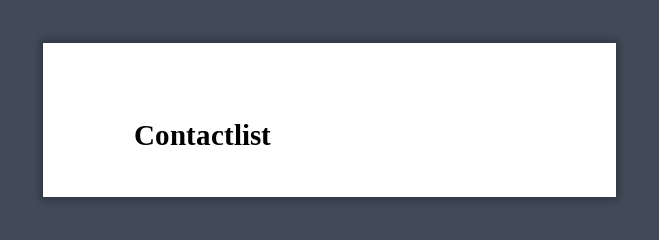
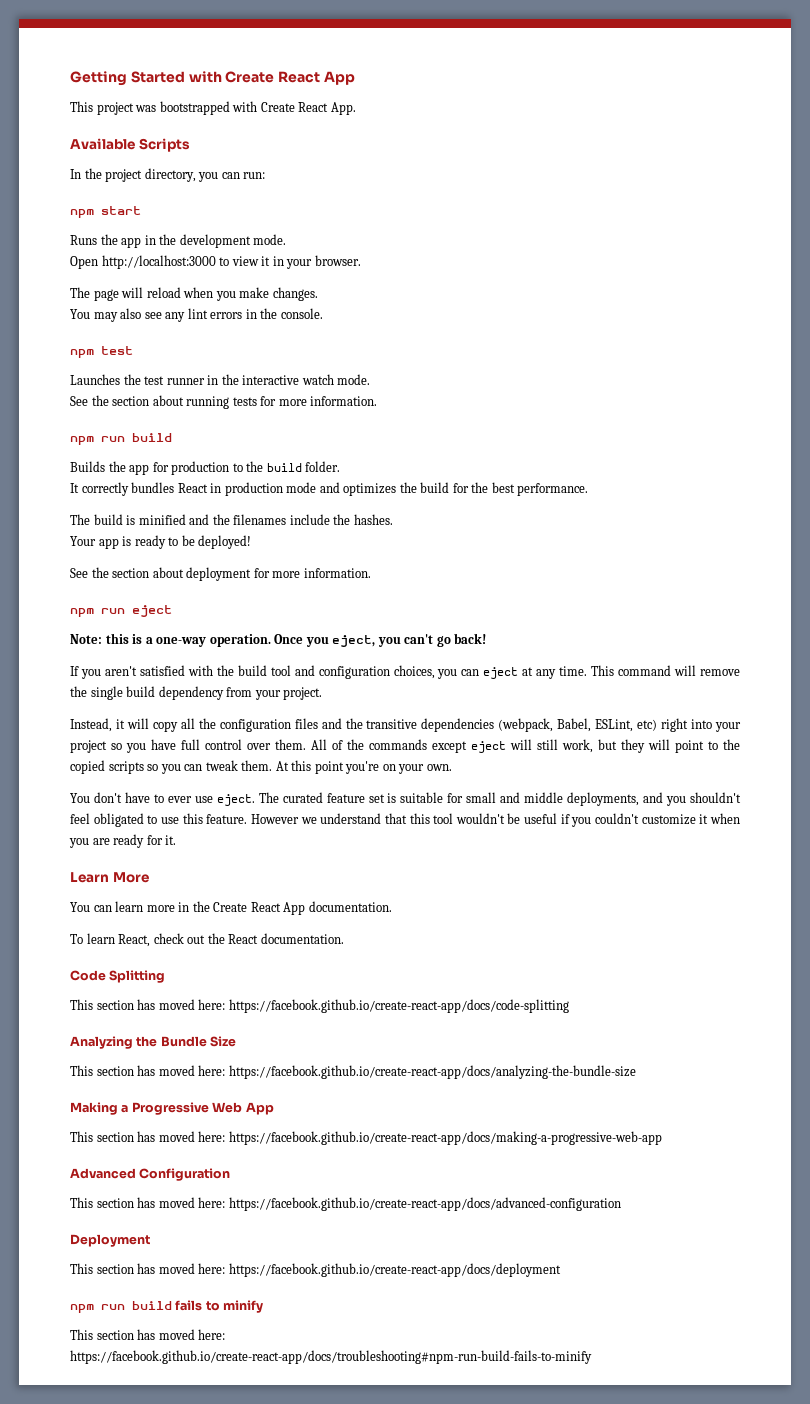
- Contactlist
+ Getting Started with Create React App
+ This project was bootstrapped with Create React App.
+ Available Scripts
+ In the project directory, you can run:
+ npm start
+ Runs the app in the development mode.
+ Open http://localhost:3000 to view it in your browser.
+ The page will reload when you make changes.
+ You may also see any lint errors in the console.
+ npm test
+ Launches the test runner in the interactive watch mode.
+ See the section about running tests for more information.
+ npm run build
+ Builds the app for production to the build folder.
+ It correctly bundles React in production mode and optimizes the build for the best performance.
+ The build is minified and the filenames include the hashes.
+ Your app is ready to be deployed!
+ See the section about deployment for more information.
+ npm run eject
+ Note: this is a one-way operation. Once you eject, you can't go back!
+ If you aren't satisfied with the build tool and configuration choices, you can eject at any time. This command will remove the single build dependency from your project.
+ Instead, it will copy all the configuration files and the transitive dependencies (webpack, Babel, ESLint, etc) right into your project so you have full control over them. All of the commands except eject will still work, but they will point to the copied scripts so you can tweak them. At this point you're on your own.
+ You don't have to ever use eject. The curated feature set is suitable for small and middle deployments, and you shouldn't feel obligated to use this feature. However we understand that this tool wouldn't be useful if you couldn't customize it when you are ready for it.
+ Learn More
+ You can learn more in the Create React App documentation.
+ To learn React, check out the React documentation.
+ Code Splitting
+ This section has moved here: https://facebook.github.io/create-react-app/docs/code-splitting
+ Analyzing the Bundle Size
+ This section has moved here: https://facebook.github.io/create-react-app/docs/analyzing-the-bundle-size
+ Making a Progressive Web App
+ This section has moved here: https://facebook.github.io/create-react-app/docs/making-a-progressive-web-app
+ Advanced Configuration
+ This section has moved here: https://facebook.github.io/create-react-app/docs/advanced-configuration
+ Deployment
+ This section has moved here: https://facebook.github.io/create-react-app/docs/deployment
+ npm run build fails to minify
+ This section has moved here: https://facebook.github.io/create-react-app/docs/troubleshooting#npm-run-build-fails-to-minify

